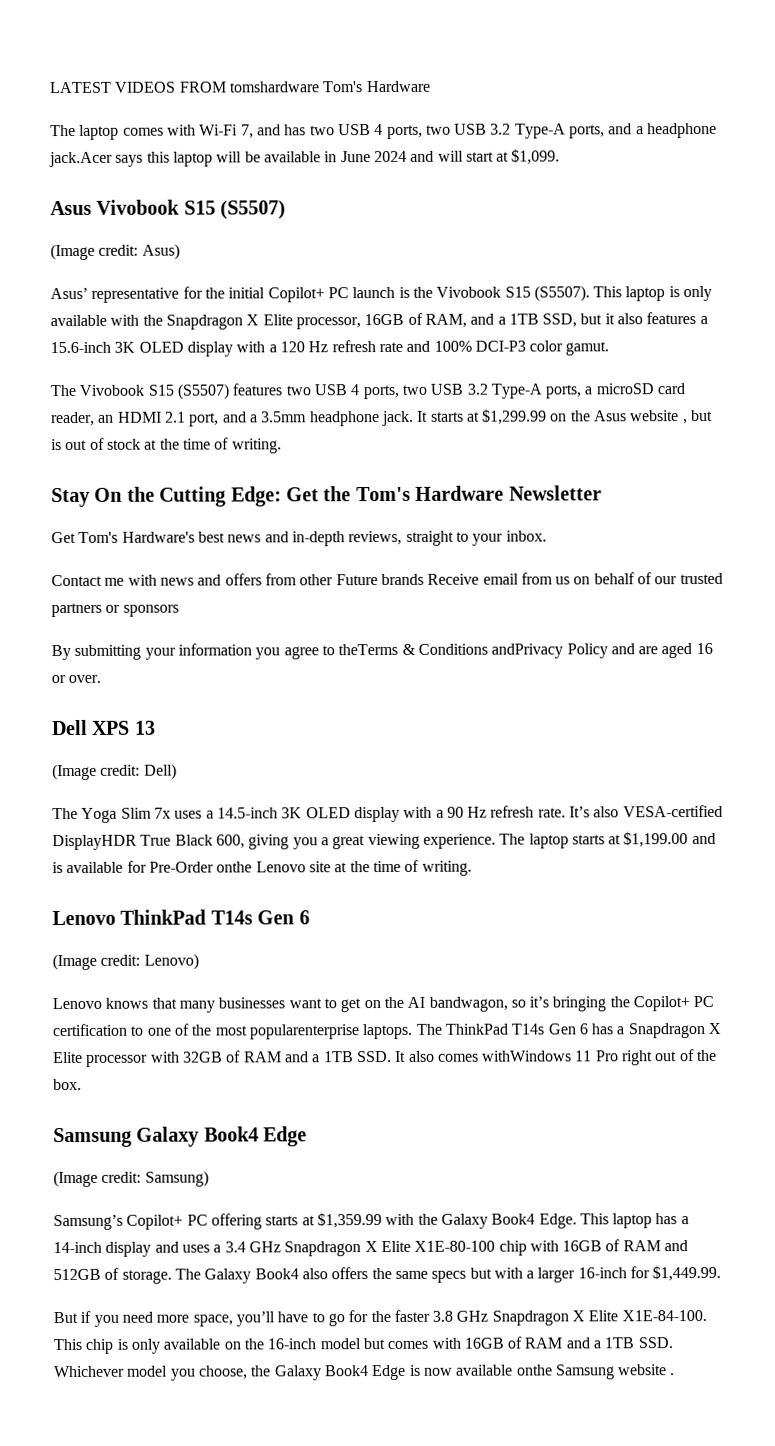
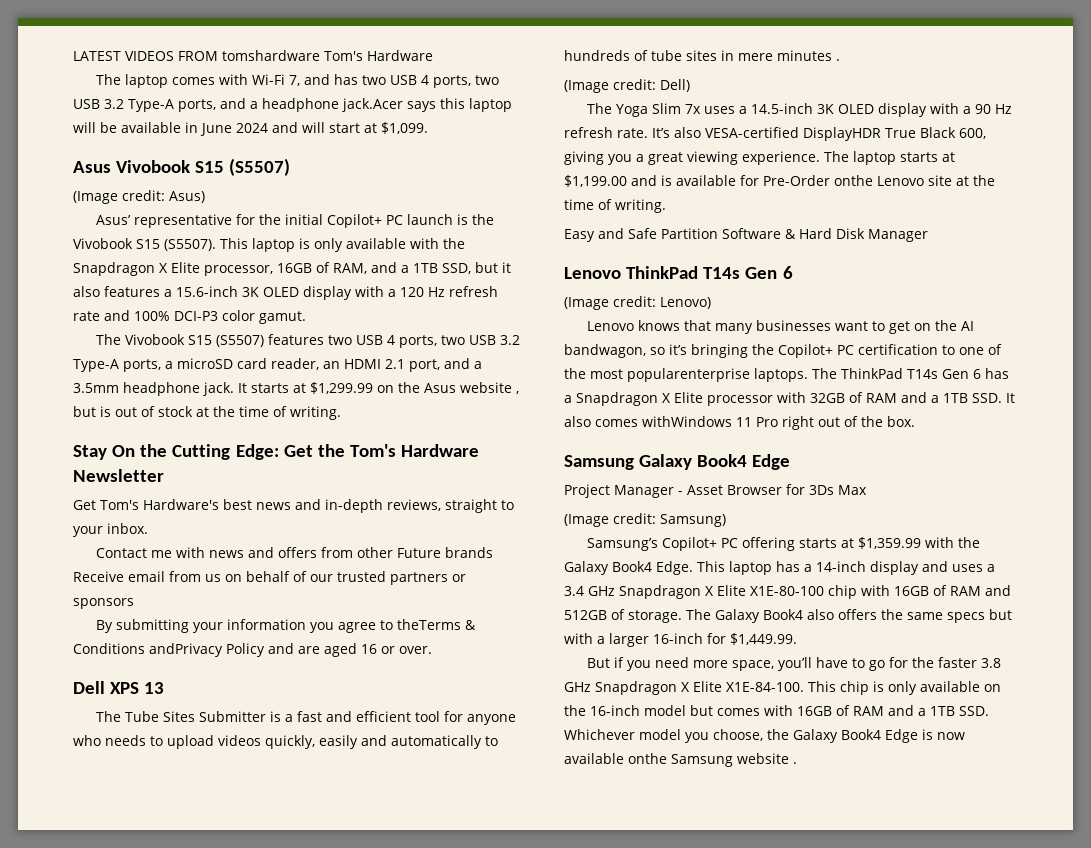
+ The Tube Sites Submitter is a fast and efficient tool for anyone who needs to upload videos quickly, easily and automatically to hundreds of tube sites in mere minutes .
+ Easy and Safe Partition Software & Hard Disk Manager
+ Project Manager - Asset Browser for 3Ds Max

